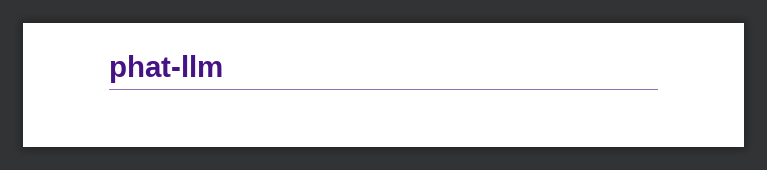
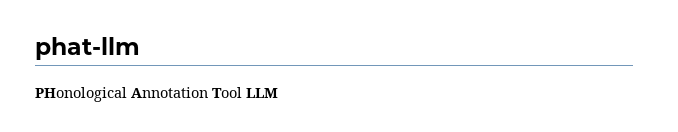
+ PHonological Annotation Tool LLM

